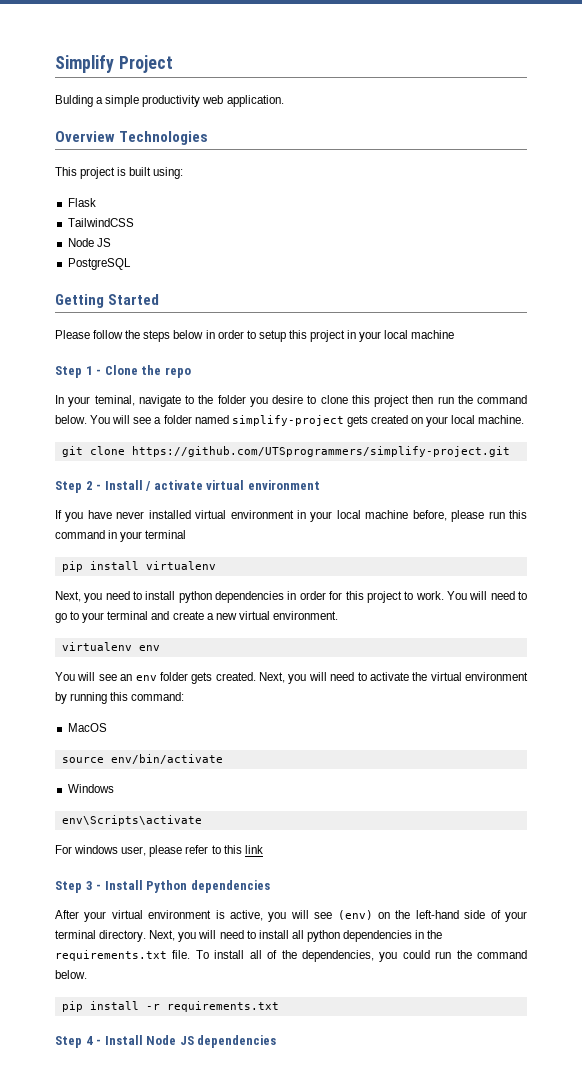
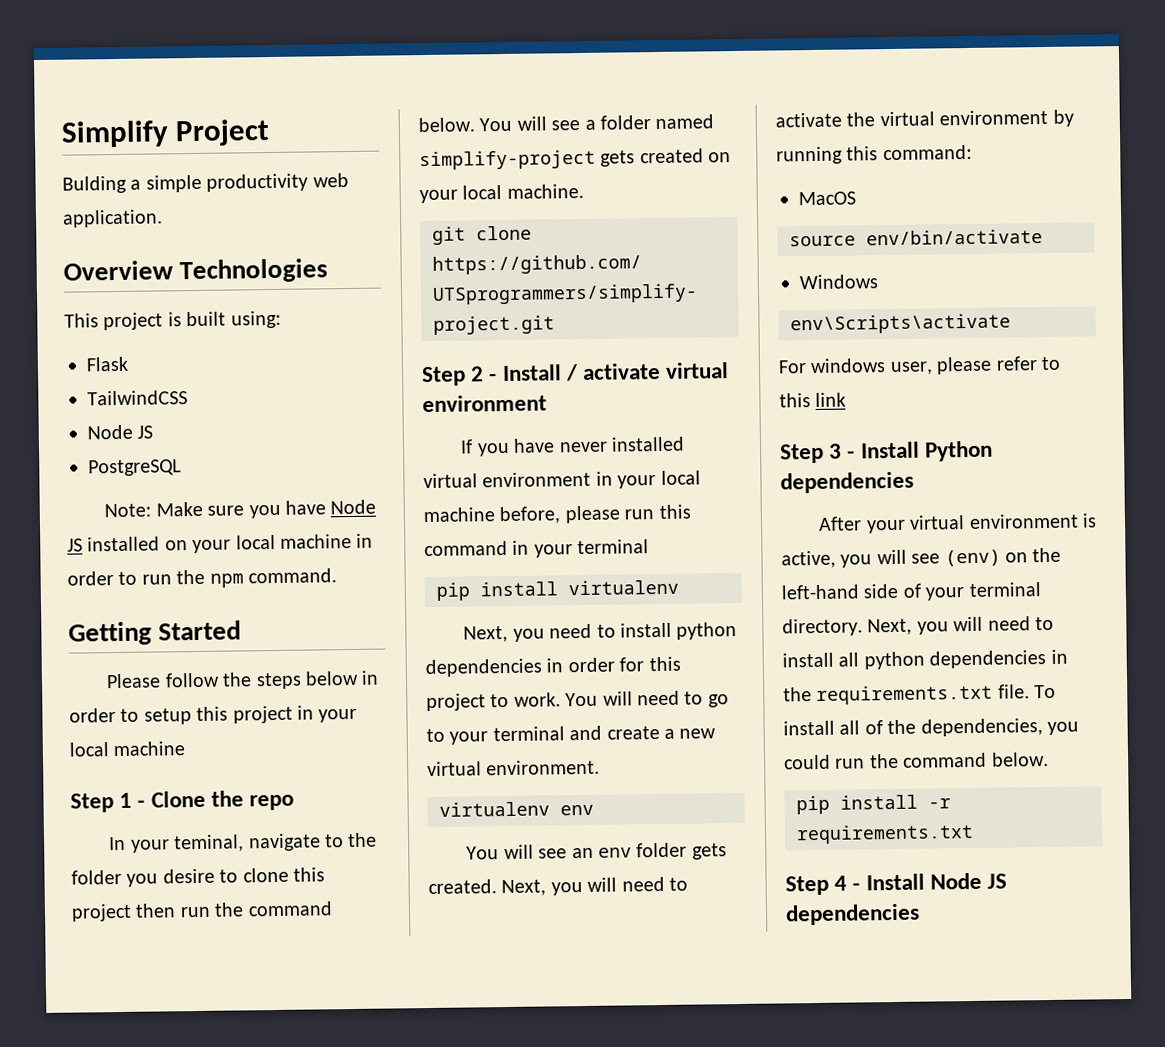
+ Note: Make sure you have Node JS installed on your local machine in order to run the npm command.

